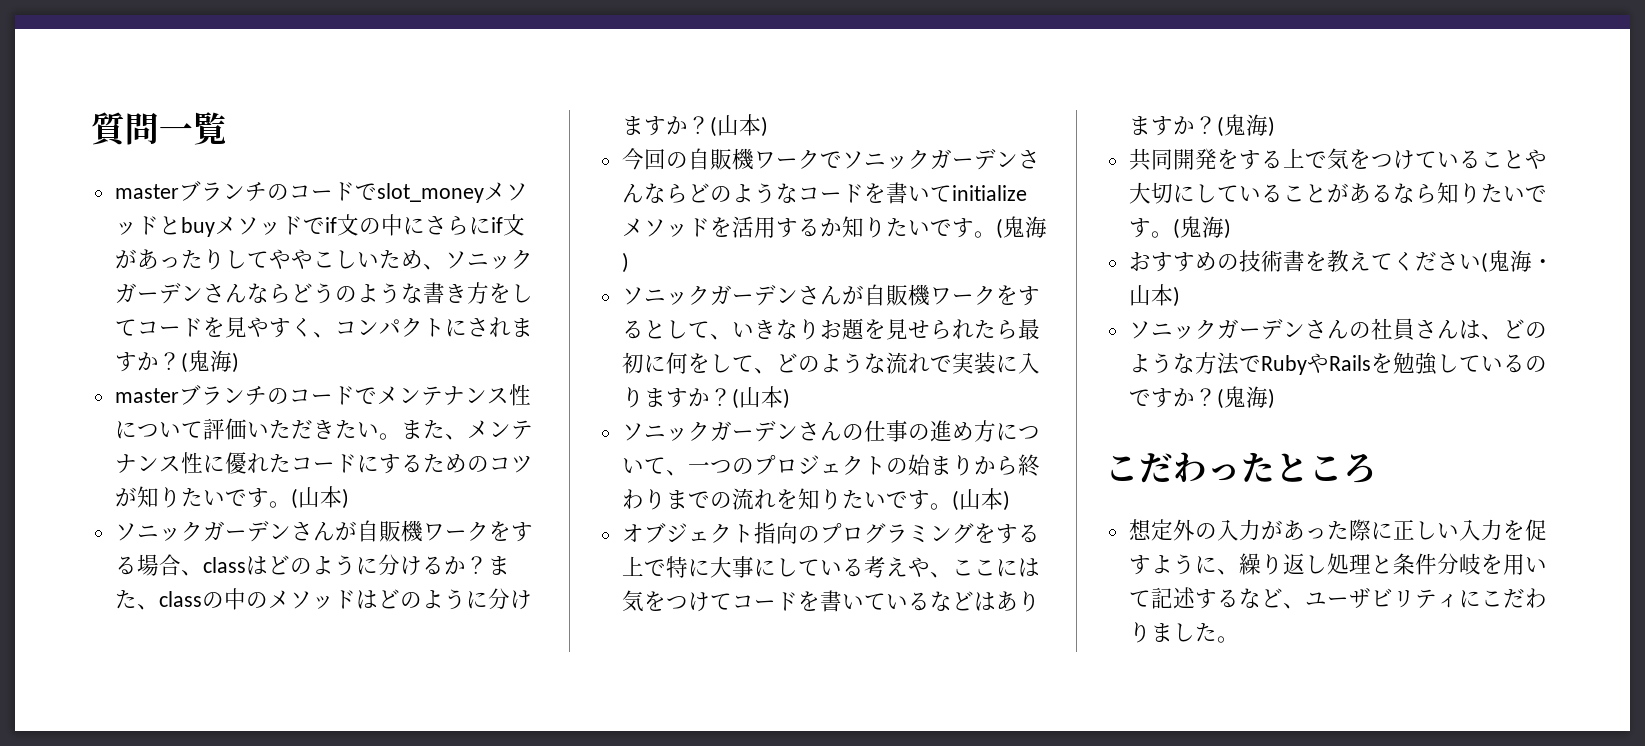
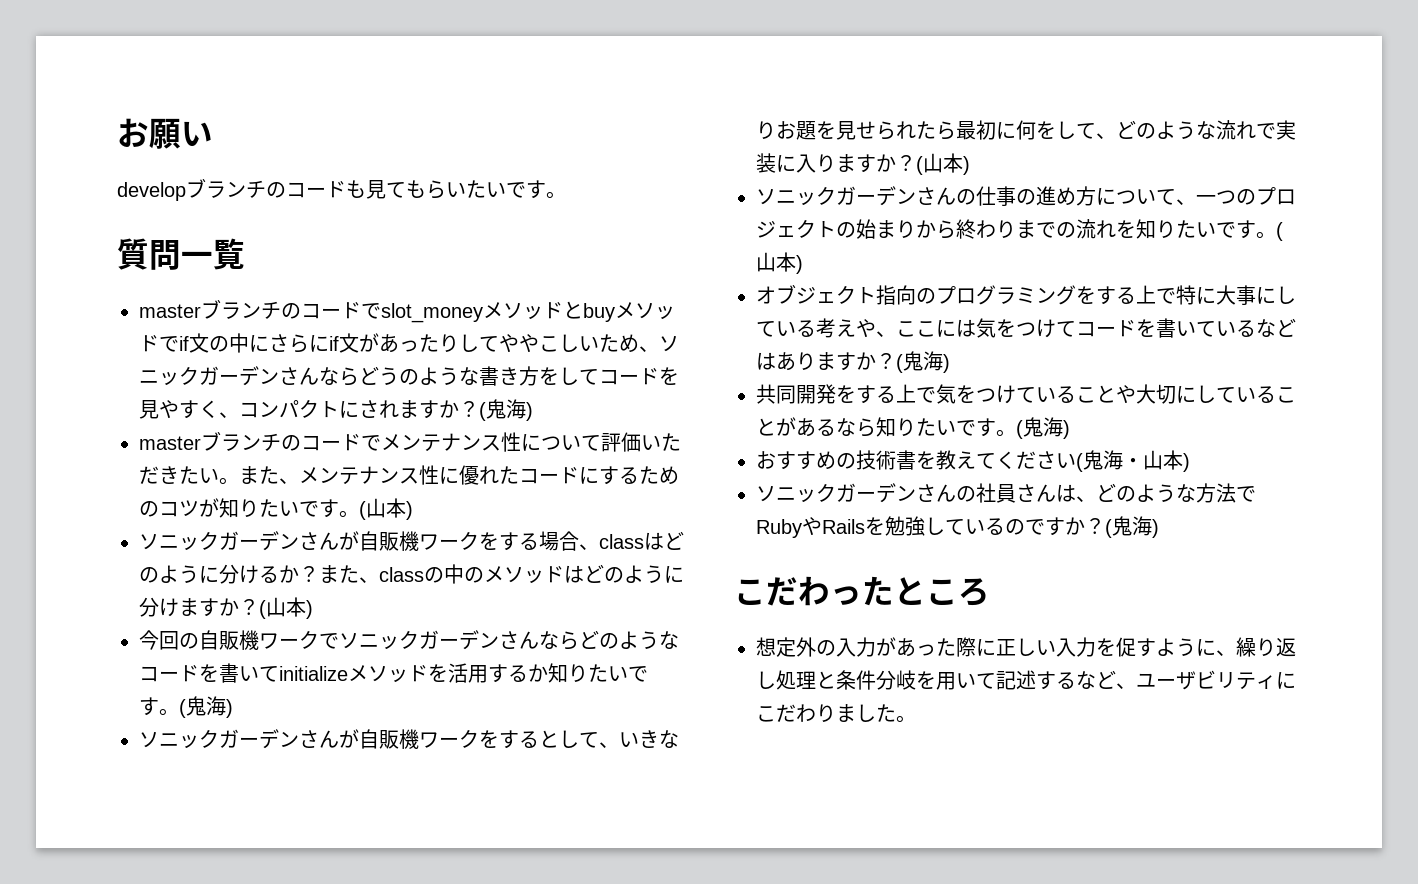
+ お願い
+ developブランチのコードも見てもらいたいです。

